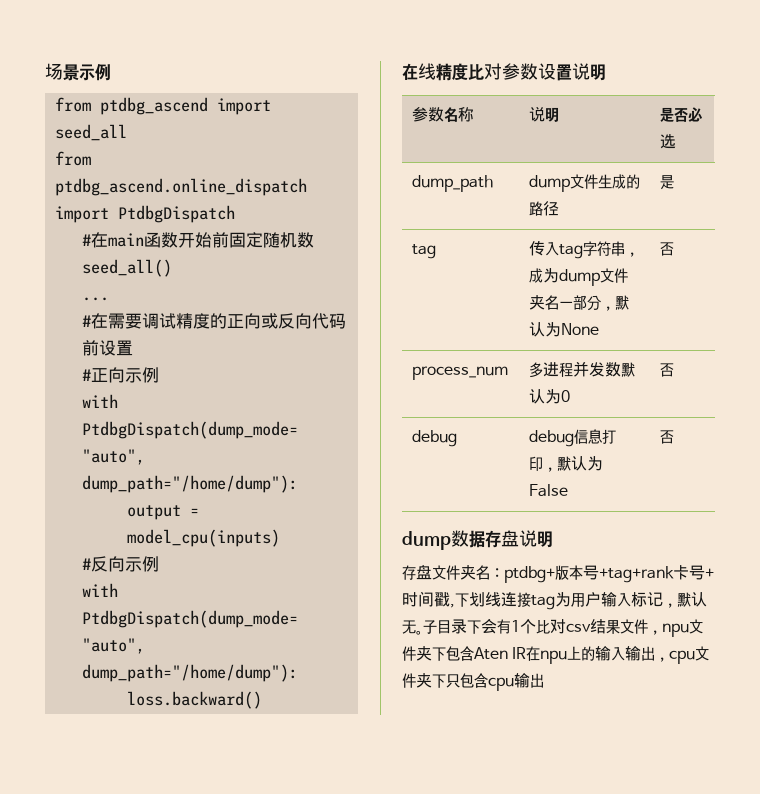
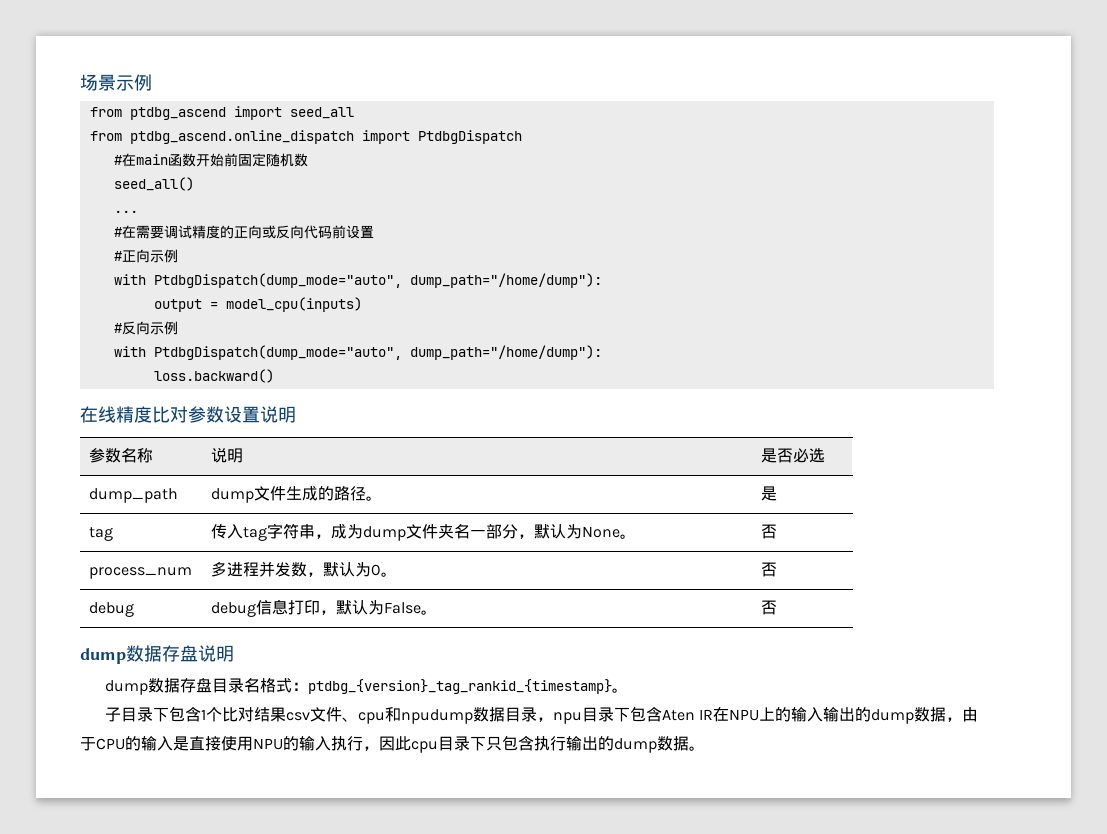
- dump_path | dump文件生成的路径 | 是
+ dump_path | dump文件生成的路径。 | 是
- tag | 传入tag字符串，成为dump文件夹名一部分，默认为None | 否
+ tag | 传入tag字符串，成为dump文件夹名一部分，默认为None。 | 否
- process_num | 多进程并发数默认为0 | 否
+ process_num | 多进程并发数，默认为0。 | 否
- debug | debug信息打印，默认为False | 否
+ debug | debug信息打印，默认为False。 | 否
- 存盘文件夹名：ptdbg+版本号+tag+rank卡号+时间戳,下划线连接tag为用户输入标记，默认无。子目录下会有1个比对csv结果文件，npu文件夹下包含Aten IR在npu上的输入输出，cpu文件夹下只包含cpu输出
+ dump数据存盘目录名格式：ptdbg_{version}_tag_rankid_{timestamp}。
+ 子目录下包含1个比对结果csv文件、cpu和npudump数据目录，npu目录下包含Aten IR在NPU上的输入输出的dump数据，由于CPU的输入是直接使用NPU的输入执行，因此cpu目录下只包含执行输出的dump数据。

